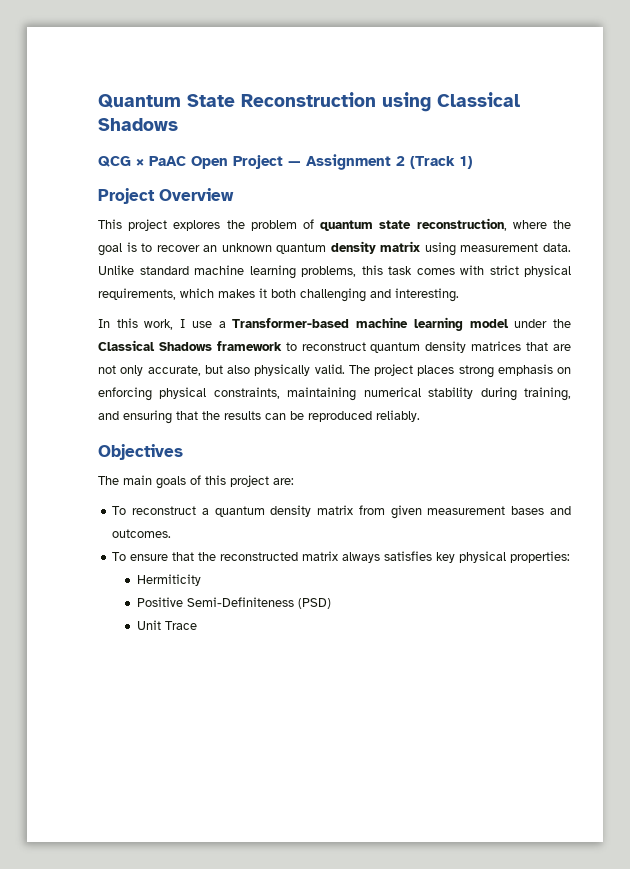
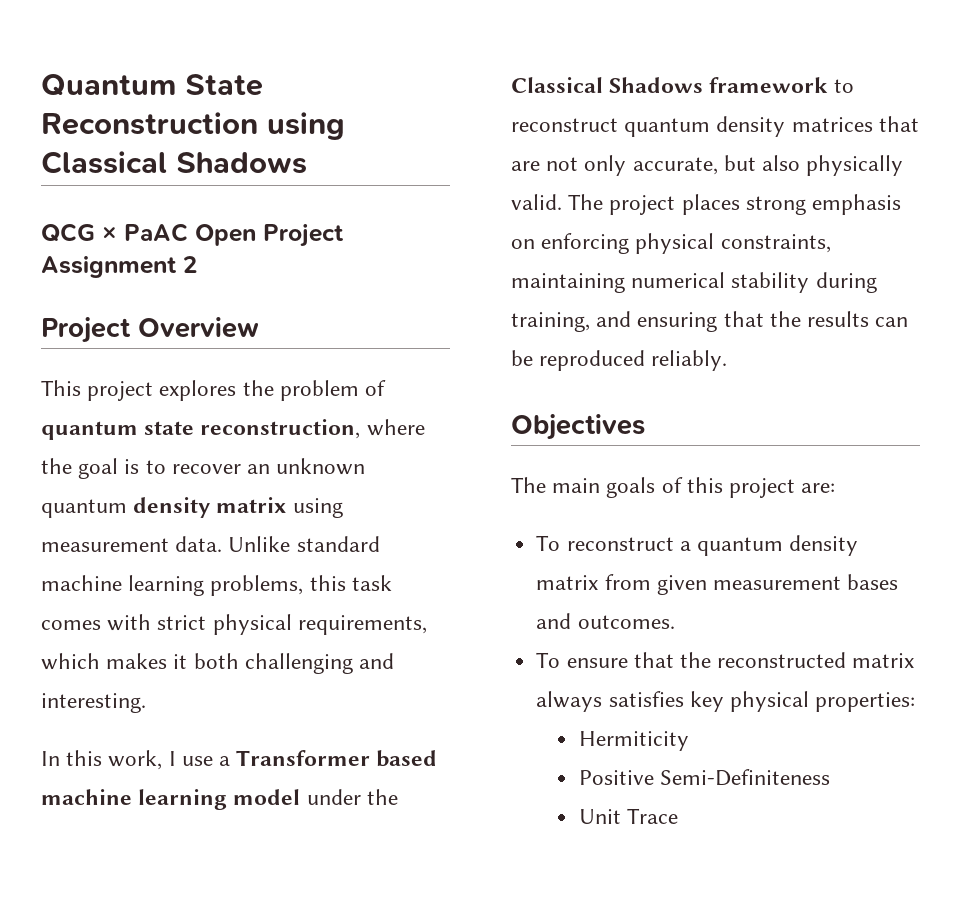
- QCG × PaAC Open Project — Assignment 2 (Track 1)
+ QCG × PaAC Open Project Assignment 2
- In this work, I use a Transformer-based machine learning model under the Classical Shadows framework to reconstruct quantum density matrices that are not only accurate, but also physically valid.
+ In this work, I use a Transformer based machine learning model under the Classical Shadows framework to reconstruct quantum density matrices that are not only accurate, but also physically valid.
- Positive Semi-Definiteness (PSD)
+ Positive Semi-Definiteness

